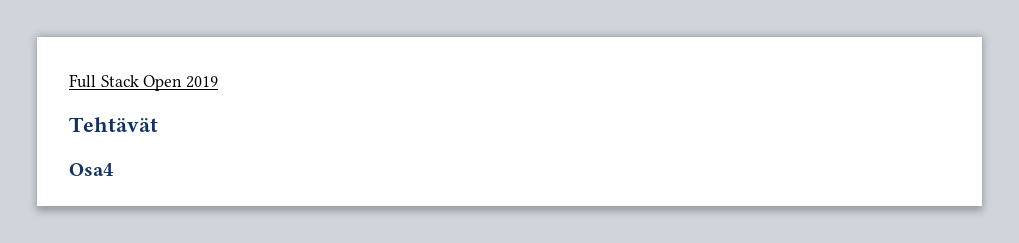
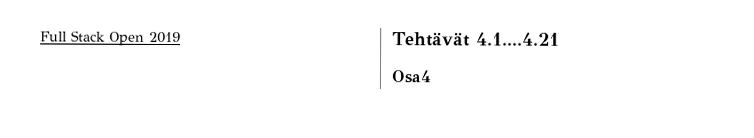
- Tehtävät
+ Tehtävät 4.1....4.21

